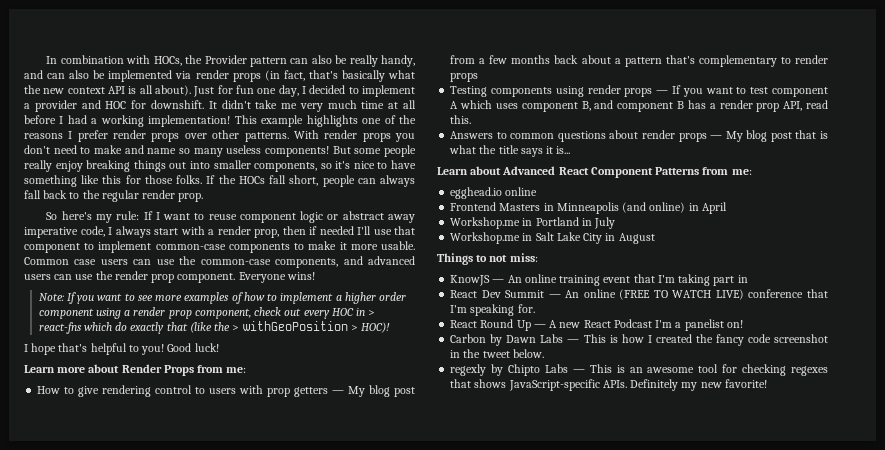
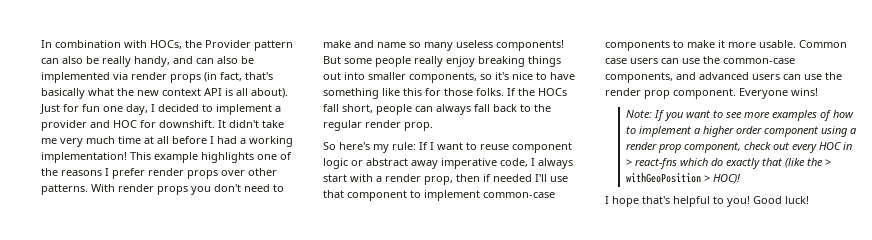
- Learn more about Render Props from me:
- How to give rendering control to users with prop getters — My blog post from a few months back about a pattern that's complementary to render props
- Testing components using render props — If you want to test component A which uses component B, and component B has a render prop API, read this.
- Answers to common questions about render props — My blog post that is what the title says it is...
- Learn about Advanced React Component Patterns from me:
- egghead.io online
- Frontend Masters in Minneapolis (and online) in April
- Workshop.me in Portland in July
- Workshop.me in Salt Lake City in August
- Things to not miss:
- KnowJS — An online training event that I'm taking part in
- React Dev Summit — An online (FREE TO WATCH LIVE) conference that I'm speaking for.
- React Round Up — A new React Podcast I'm a panelist on!
- Carbon by Dawn Labs — This is how I created the fancy code screenshot in the tweet below.
- regexly by Chipto Labs — This is an awesome tool for checking regexes that shows JavaScript-specific APIs. Definitely my new favorite!

